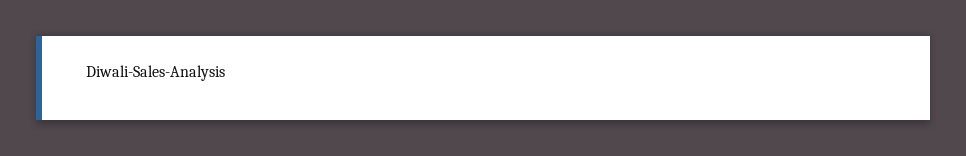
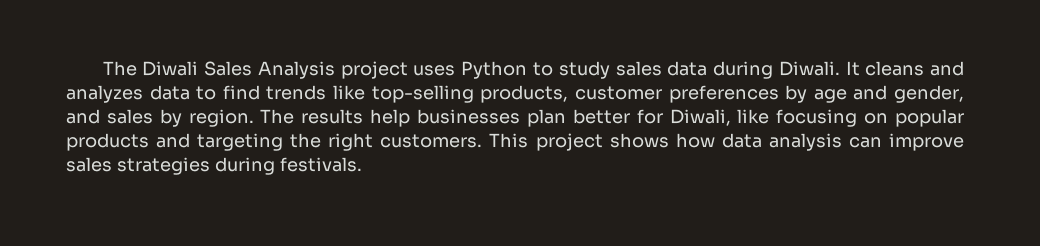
- Diwali-Sales-Analysis
+ The Diwali Sales Analysis project uses Python to study sales data during Diwali. It cleans and analyzes data to find trends like top-selling products, customer preferences by age and gender, and sales by region. The results help businesses plan better for Diwali, like focusing on popular products and targeting the right customers. This project shows how data analysis can improve sales strategies during festivals.

